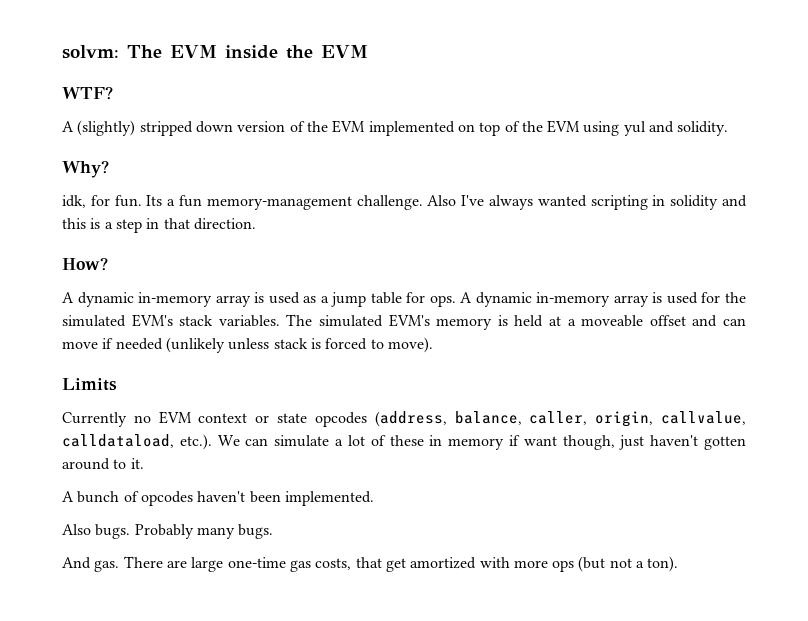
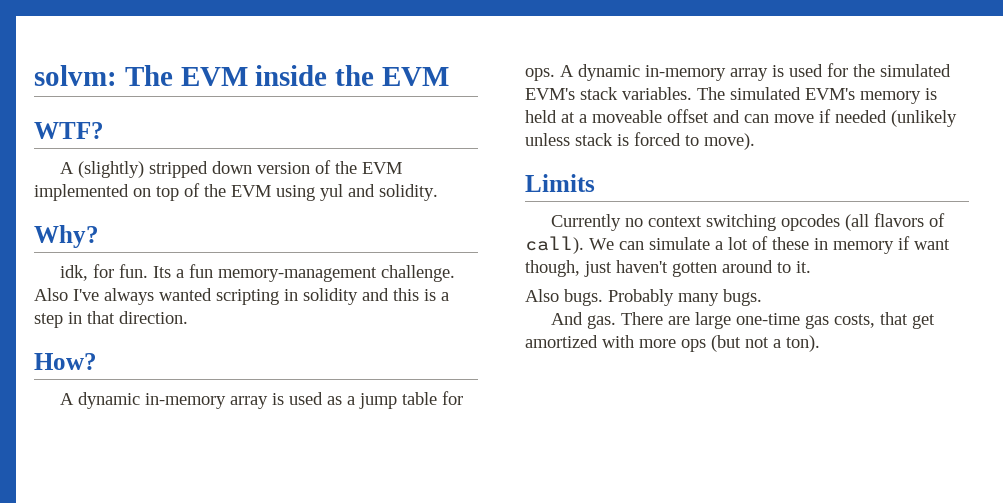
- Currently no EVM context or state opcodes (address, balance, caller, origin, callvalue, calldataload, etc.). We can simulate a lot of these in memory if want though, just haven't gotten around to it.
+ Currently no context switching opcodes (all flavors of call). We can simulate a lot of these in memory if want though, just haven't gotten around to it.
- A bunch of opcodes haven't been implemented.

